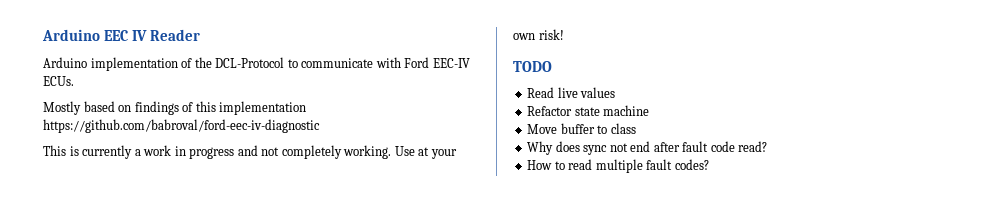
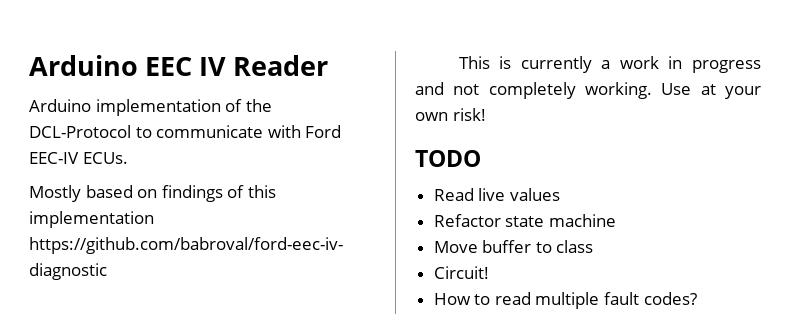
- Why does sync not end after fault code read?
+ Circuit!

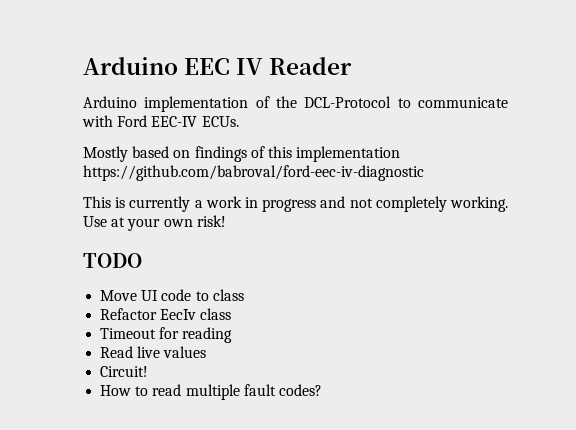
+ Move UI code to class
+ Refactor EecIv class
+ Timeout for reading
  Read live values
- Refactor state machine
- Move buffer to class

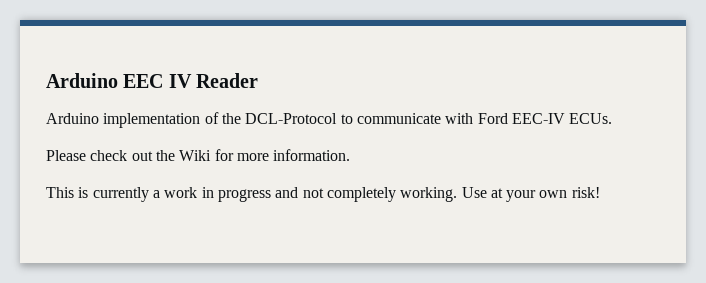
- Mostly based on findings of this implementation https://github.com/babroval/ford-eec-iv-diagnostic
+ Please check out the Wiki for more information.
- TODO
- Move UI code to class
- Refactor EecIv class
- Timeout for reading
- Read live values
- Circuit!
- How to read multiple fault codes?

